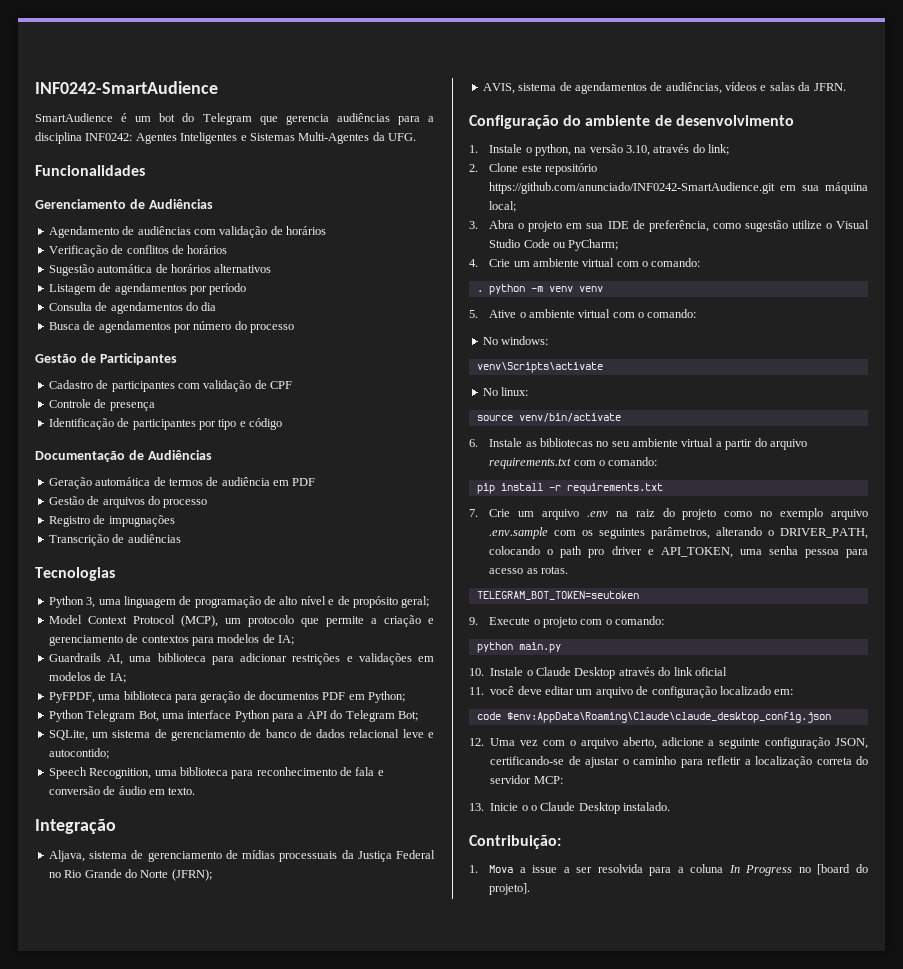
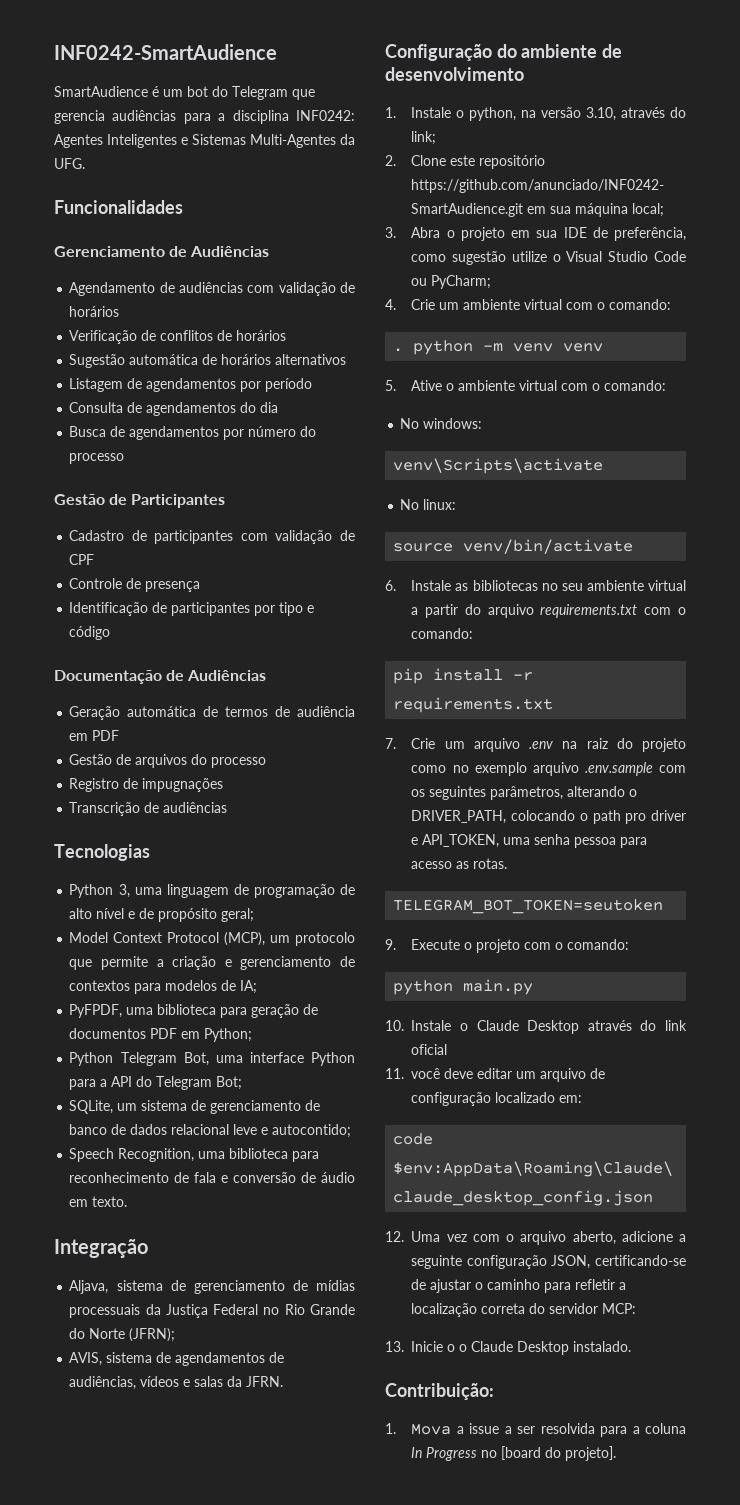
- Guardrails AI, uma biblioteca para adicionar restrições e validações em modelos de IA;

